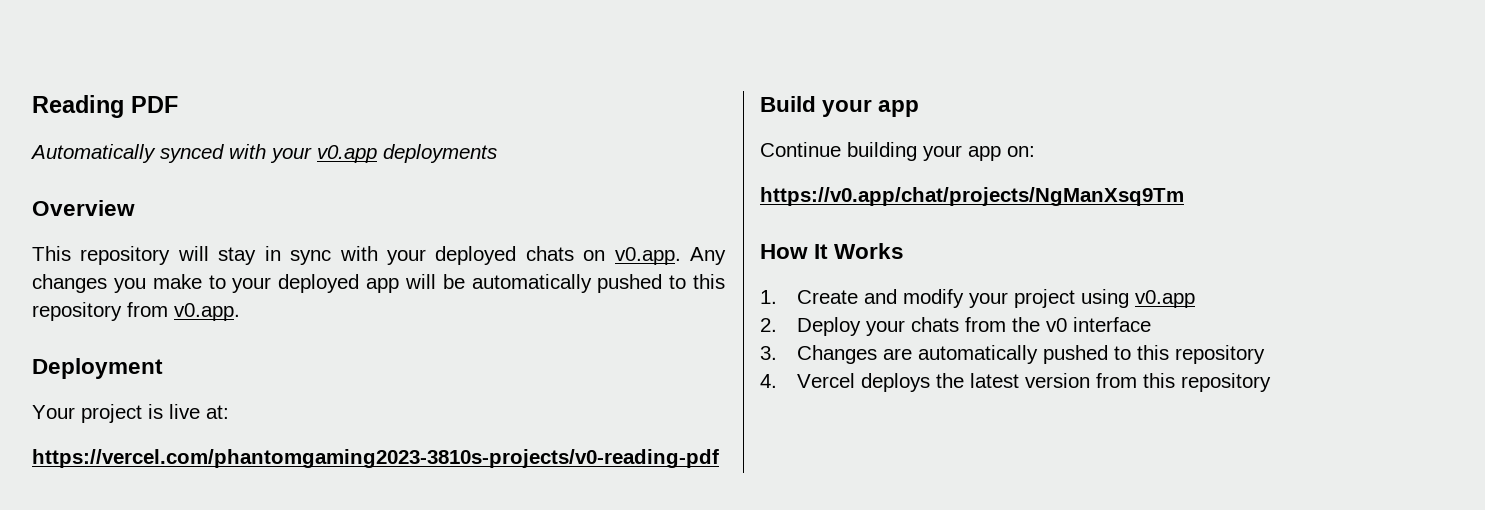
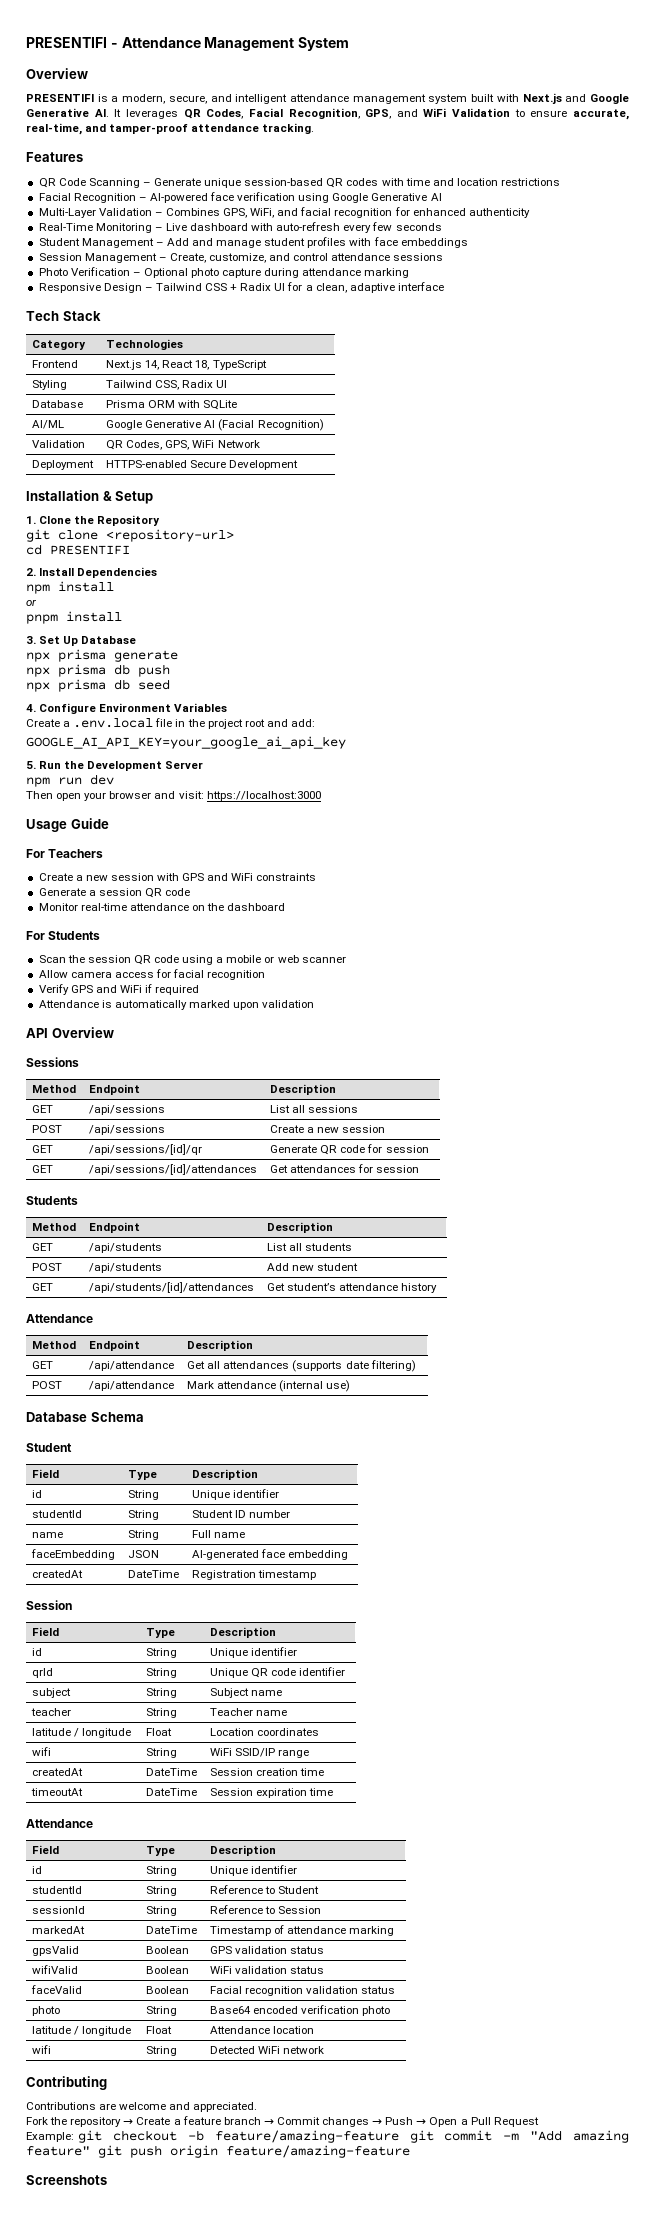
- Reading PDF
- Automatically synced with your v0.app deployments
+ PRESENTIFI - Attendance Management System
  Overview
- This repository will stay in sync with your deployed chats on v0.app. Any changes you make to your deployed app will be automatically pushed to this repository from v0.app.
- Deployment
- Your project is live at:
- https://vercel.com/phantomgaming2023-3810s-projects/v0-reading-pdf
- Build your app
- Continue building your app on:
- https://v0.app/chat/projects/NgManXsq9Tm
- How It Works
- 1. Create and modify your project using v0.app
- 2. Deploy your chats from the v0 interface
- 3. Changes are automatically pushed to this repository
- 4. Vercel deploys the latest version from this repository
+ PRESENTIFI is a modern, secure, and intelligent attendance management system built with Next.js and Google Generative AI. It leverages QR Codes, Facial Recognition, GPS, and WiFi Validation to ensure accurate, real-time, and tamper-proof attendance tracking.
+ Features
+ QR Code Scanning – Generate unique session-based QR codes with time and location restrictions
+ Facial Recognition – AI-powered face verification using Google Generative AI
+ Multi-Layer Validation – Combines GPS, WiFi, and facial recognition for enhanced authenticity
+ Real-Time Monitoring – Live dashboard with auto-refresh every few seconds
+ Student Management – Add and manage student profiles with face embeddings
+ Session Management – Create, customize, and control attendance sessions
+ Photo Verification – Optional photo capture during attendance marking
+ Responsive Design – Tailwind CSS + Radix UI for a clean, adaptive interface
+ Tech Stack
+ Category | Technologies
+ Frontend | Next.js 14, React 18, TypeScript
+ Styling | Tailwind CSS, Radix UI
+ Database | Prisma ORM with SQLite
+ AI/ML | Google Generative AI (Facial Recognition)
+ Validation | QR Codes, GPS, WiFi Network
+ Deployment | HTTPS-enabled Secure Development
+ Installation & Setup
+ 1. Clone the Repository
+ git clone <repository-url>
+ cd PRESENTIFI
+ 2. Install Dependencies
+ npm install
+ or
+ pnpm install
+ 3. Set Up Database
+ npx prisma generate
+ npx prisma db push
+ npx prisma db seed
+ 4. Configure Environment Variables
+ Create a .env.local file in the project root and add:
+ GOOGLE_AI_API_KEY=your_google_ai_api_key
+ 5. Run the Development Server
+ npm run dev
+ Then open your browser and visit: https://localhost:3000
+ Usage Guide
+ For Teachers
+ Create a new session with GPS and WiFi constraints
+ Generate a session QR code
+ Monitor real-time attendance on the dashboard
+ For Students
+ Scan the session QR code using a mobile or web scanner
+ Allow camera access for facial recognition
+ Verify GPS and WiFi if required
+ Attendance is automatically marked upon validation
+ API Overview
+ Sessions
+ Method | Endpoint | Description
+ GET | /api/sessions | List all sessions
+ POST | /api/sessions | Create a new session
+ GET | /api/sessions/[id]/qr | Generate QR code for session
+ GET | /api/sessions/[id]/attendances | Get attendances for session
+ Students
+ Method | Endpoint | Description
+ GET | /api/students | List all students
+ POST | /api/students | Add new student
+ GET | /api/students/[id]/attendances | Get student’s attendance history
+ Attendance
+ Method | Endpoint | Description
+ GET | /api/attendance | Get all attendances (supports date filtering)
+ POST | /api/attendance | Mark attendance (internal use)
+ Database Schema
+ Student
+ Field | Type | Description
+ id | String | Unique identifier
+ studentId | String | Student ID number
+ name | String | Full name
+ faceEmbedding | JSON | AI-generated face embedding
+ createdAt | DateTime | Registration timestamp
+ Session
+ Field | Type | Description
+ id | String | Unique identifier
+ qrId | String | Unique QR code identifier
+ subject | String | Subject name
+ teacher | String | Teacher name
+ latitude / longitude | Float | Location coordinates
+ wifi | String | WiFi SSID/IP range
+ createdAt | DateTime | Session creation time
+ timeoutAt | DateTime | Session expiration time
+ Attendance
+ Field | Type | Description
+ id | String | Unique identifier
+ studentId | String | Reference to Student
+ sessionId | String | Reference to Session
+ markedAt | DateTime | Timestamp of attendance marking
+ gpsValid | Boolean | GPS validation status
+ wifiValid | Boolean | WiFi validation status
+ faceValid | Boolean | Facial recognition validation status
+ photo | String | Base64 encoded verification photo
+ latitude / longitude | Float | Attendance location
+ wifi | String | Detected WiFi network
+ Contributing
+ Contributions are welcome and appreciated.
+ Fork the repository → Create a feature branch → Commit changes → Push → Open a Pull Request
+ Example: git checkout -b feature/amazing-feature git commit -m "Add amazing feature" git push origin feature/amazing-feature
+ Screenshots

